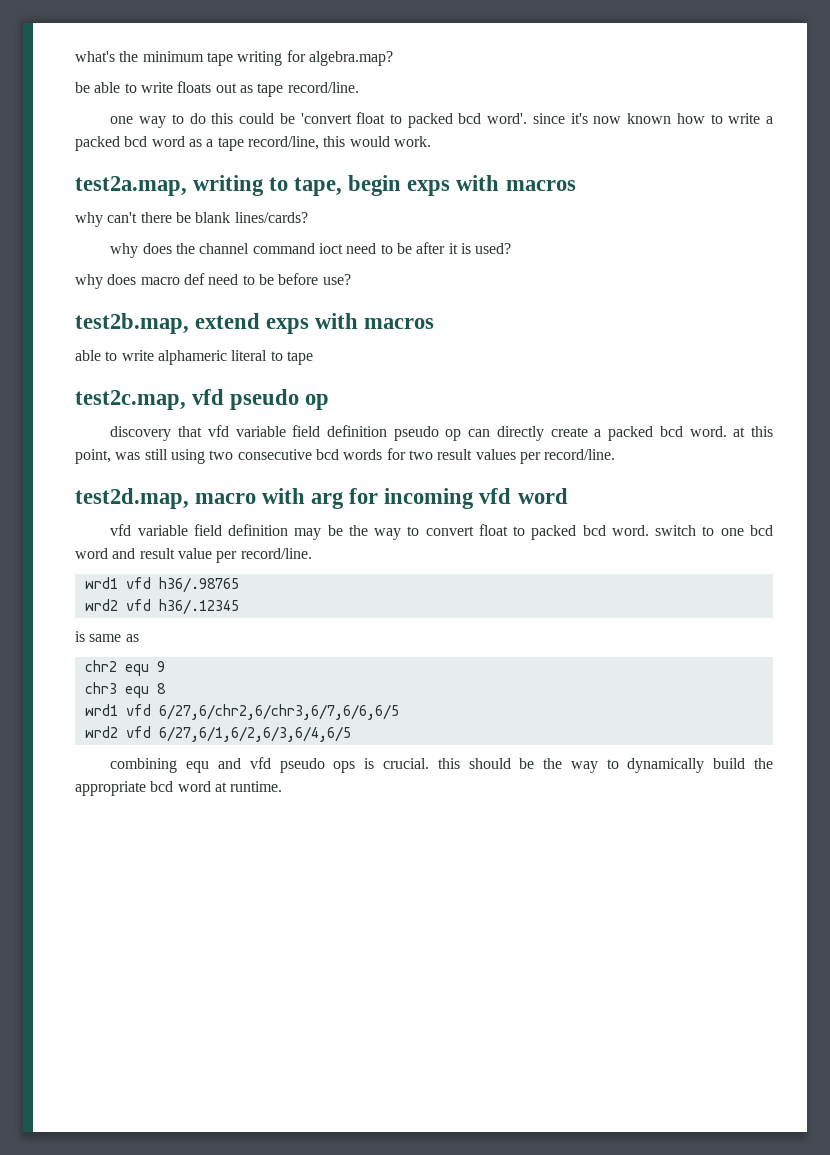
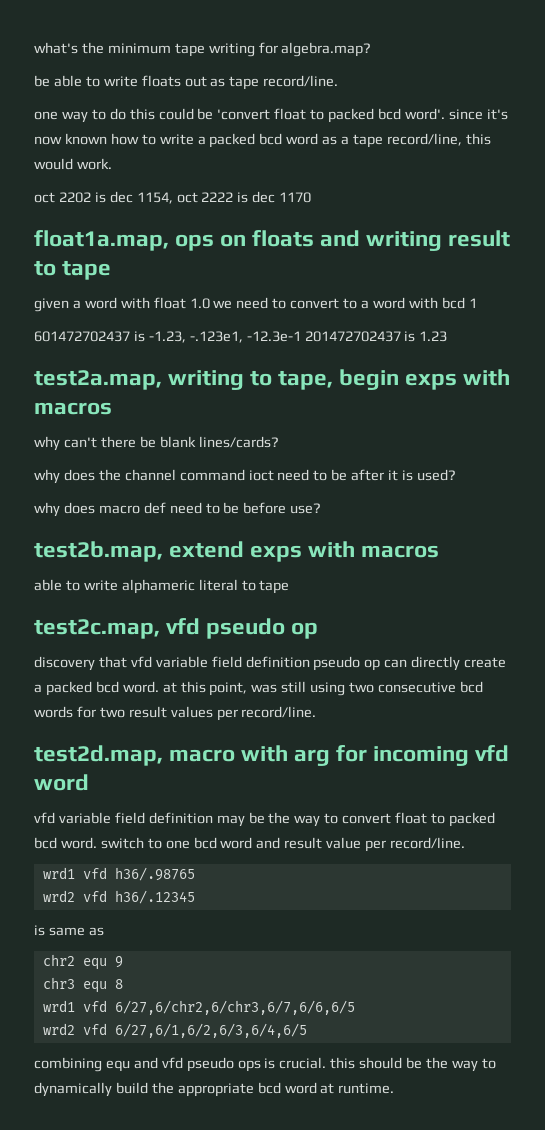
+ oct 2202 is dec 1154, oct 2222 is dec 1170
+ float1a.map, ops on floats and writing result to tape
+ given a word with float 1.0 we need to convert to a word with bcd 1
+ 601472702437 is -1.23, -.123e1, -12.3e-1 201472702437 is 1.23

